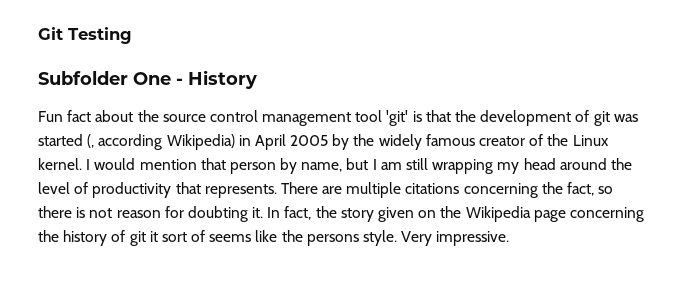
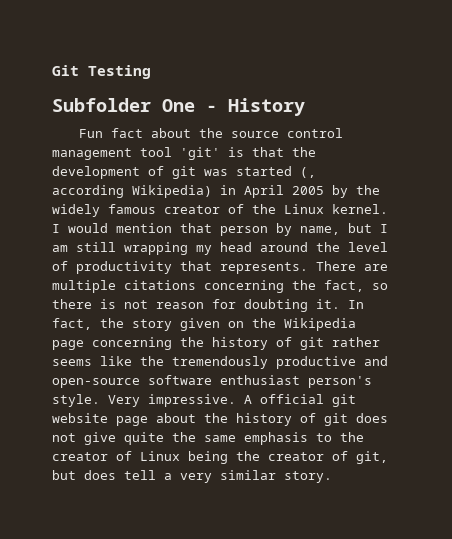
- In fact, the story given on the Wikipedia page concerning the history of git it sort of seems like the persons style. Very impressive.
+ In fact, the story given on the Wikipedia page concerning the history of git rather seems like the tremendously productive and open-source software enthusiast person's style. Very impressive. A official git website page about the history of git does not give quite the same emphasis to the creator of Linux being the creator of git, but does tell a very similar story.

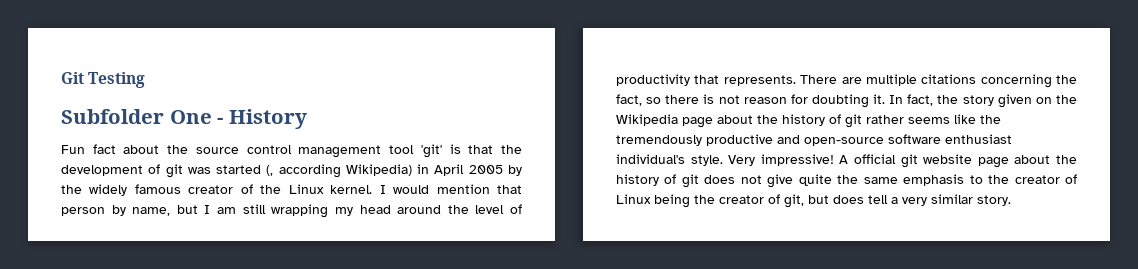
- In fact, the story given on the Wikipedia page concerning the history of git rather seems like the tremendously productive and open-source software enthusiast person's style.
+ In fact, the story given on the Wikipedia page about the history of git rather seems like the tremendously productive and open-source software enthusiast individual's style.
- Very impressive.
+ Very impressive!

